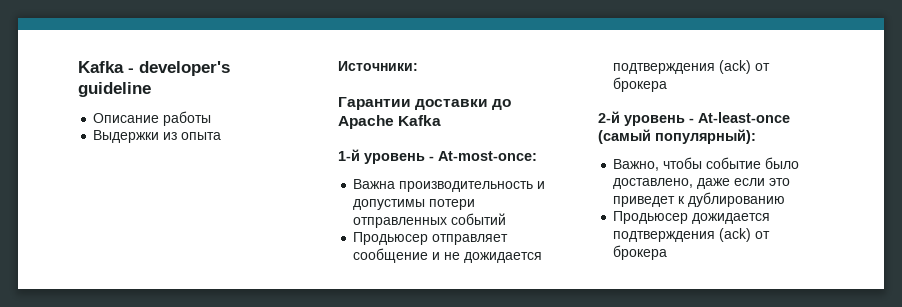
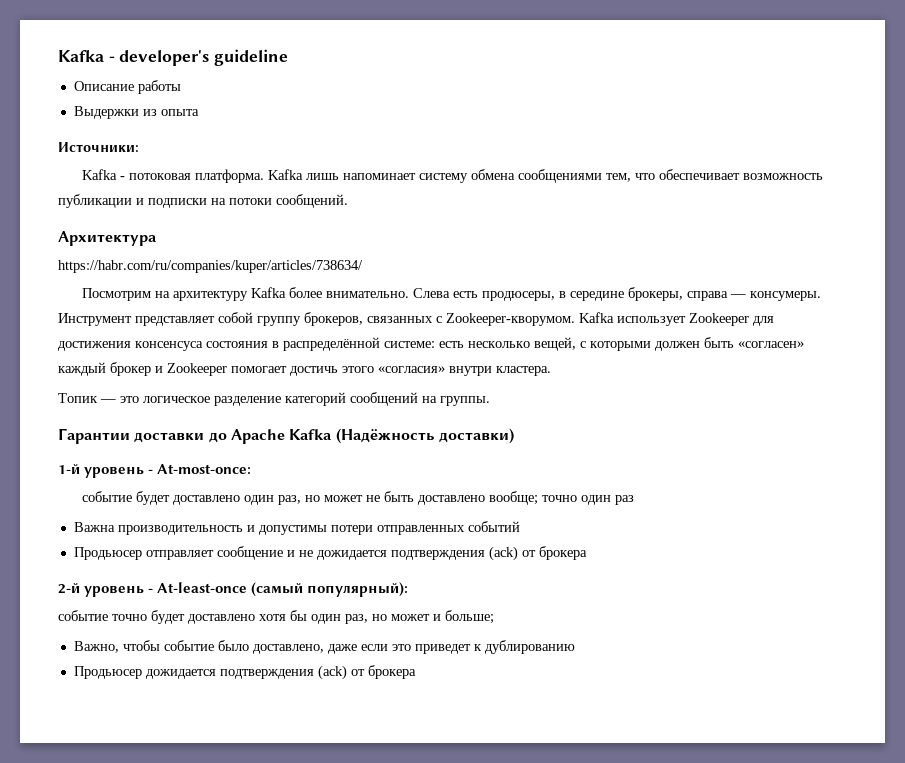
+ Kafka - потоковая платформа. Kafka лишь напоминает систему обмена сообщениями тем, что обеспечивает возможность публикации и подписки на потоки сообщений.
+ Архитектура
+ https://habr.com/ru/companies/kuper/articles/738634/
+ Посмотрим на архитектуру Kafka более внимательно. Слева есть продюсеры, в середине брокеры, справа — консумеры. Инструмент представляет собой группу брокеров, связанных с Zookeeper-кворумом. Kafka использует Zookeeper для достижения консенсуса состояния в распределённой системе: есть несколько вещей, с которыми должен быть «согласен» каждый брокер и Zookeeper помогает достичь этого «согласия» внутри кластера.
+ Топик — это логическое разделение категорий сообщений на группы.
- Гарантии доставки до Apache Kafka
+ Гарантии доставки до Apache Kafka (Надёжность доставки)
+ событие будет доставлено один раз, но может не быть доставлено вообще; точно один раз
+ событие точно будет доставлено хотя бы один раз, но может и больше;

